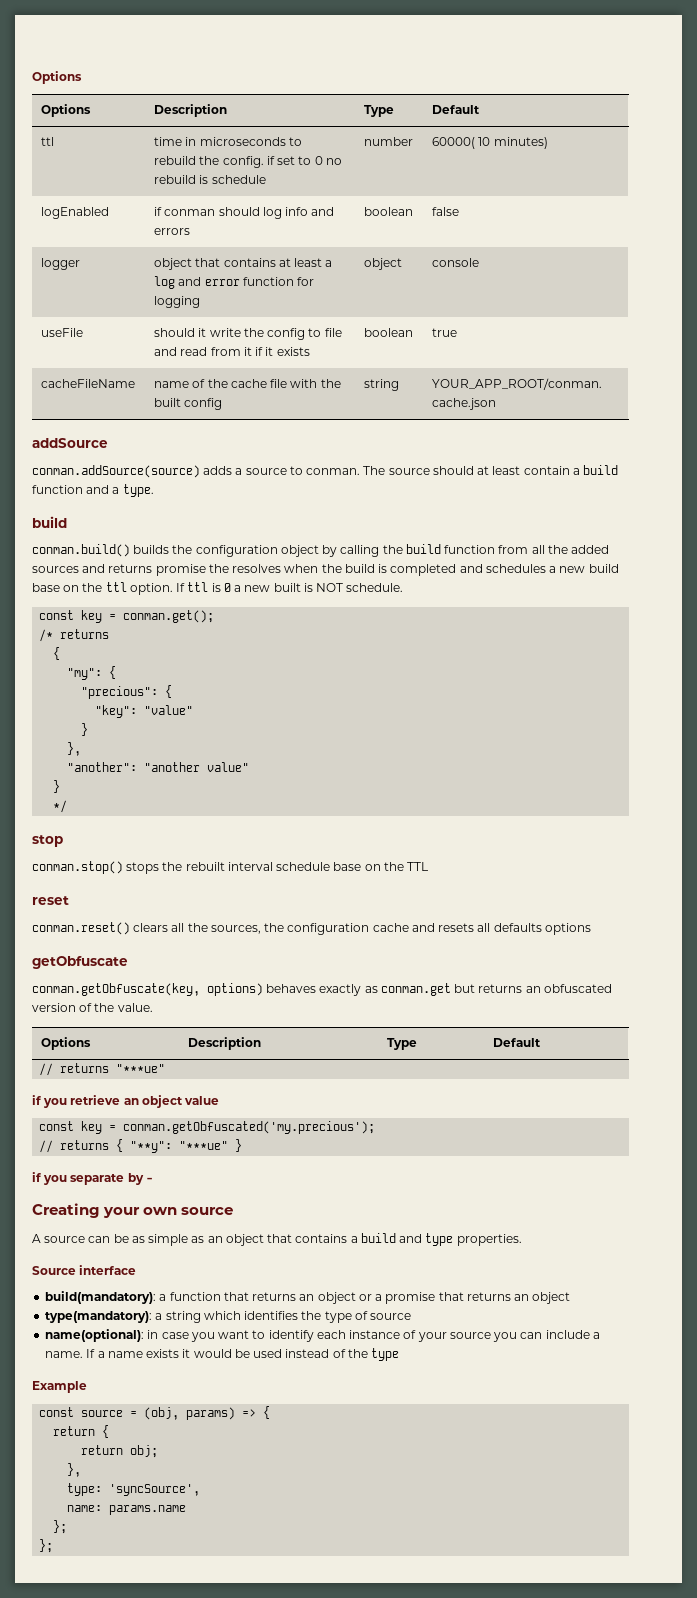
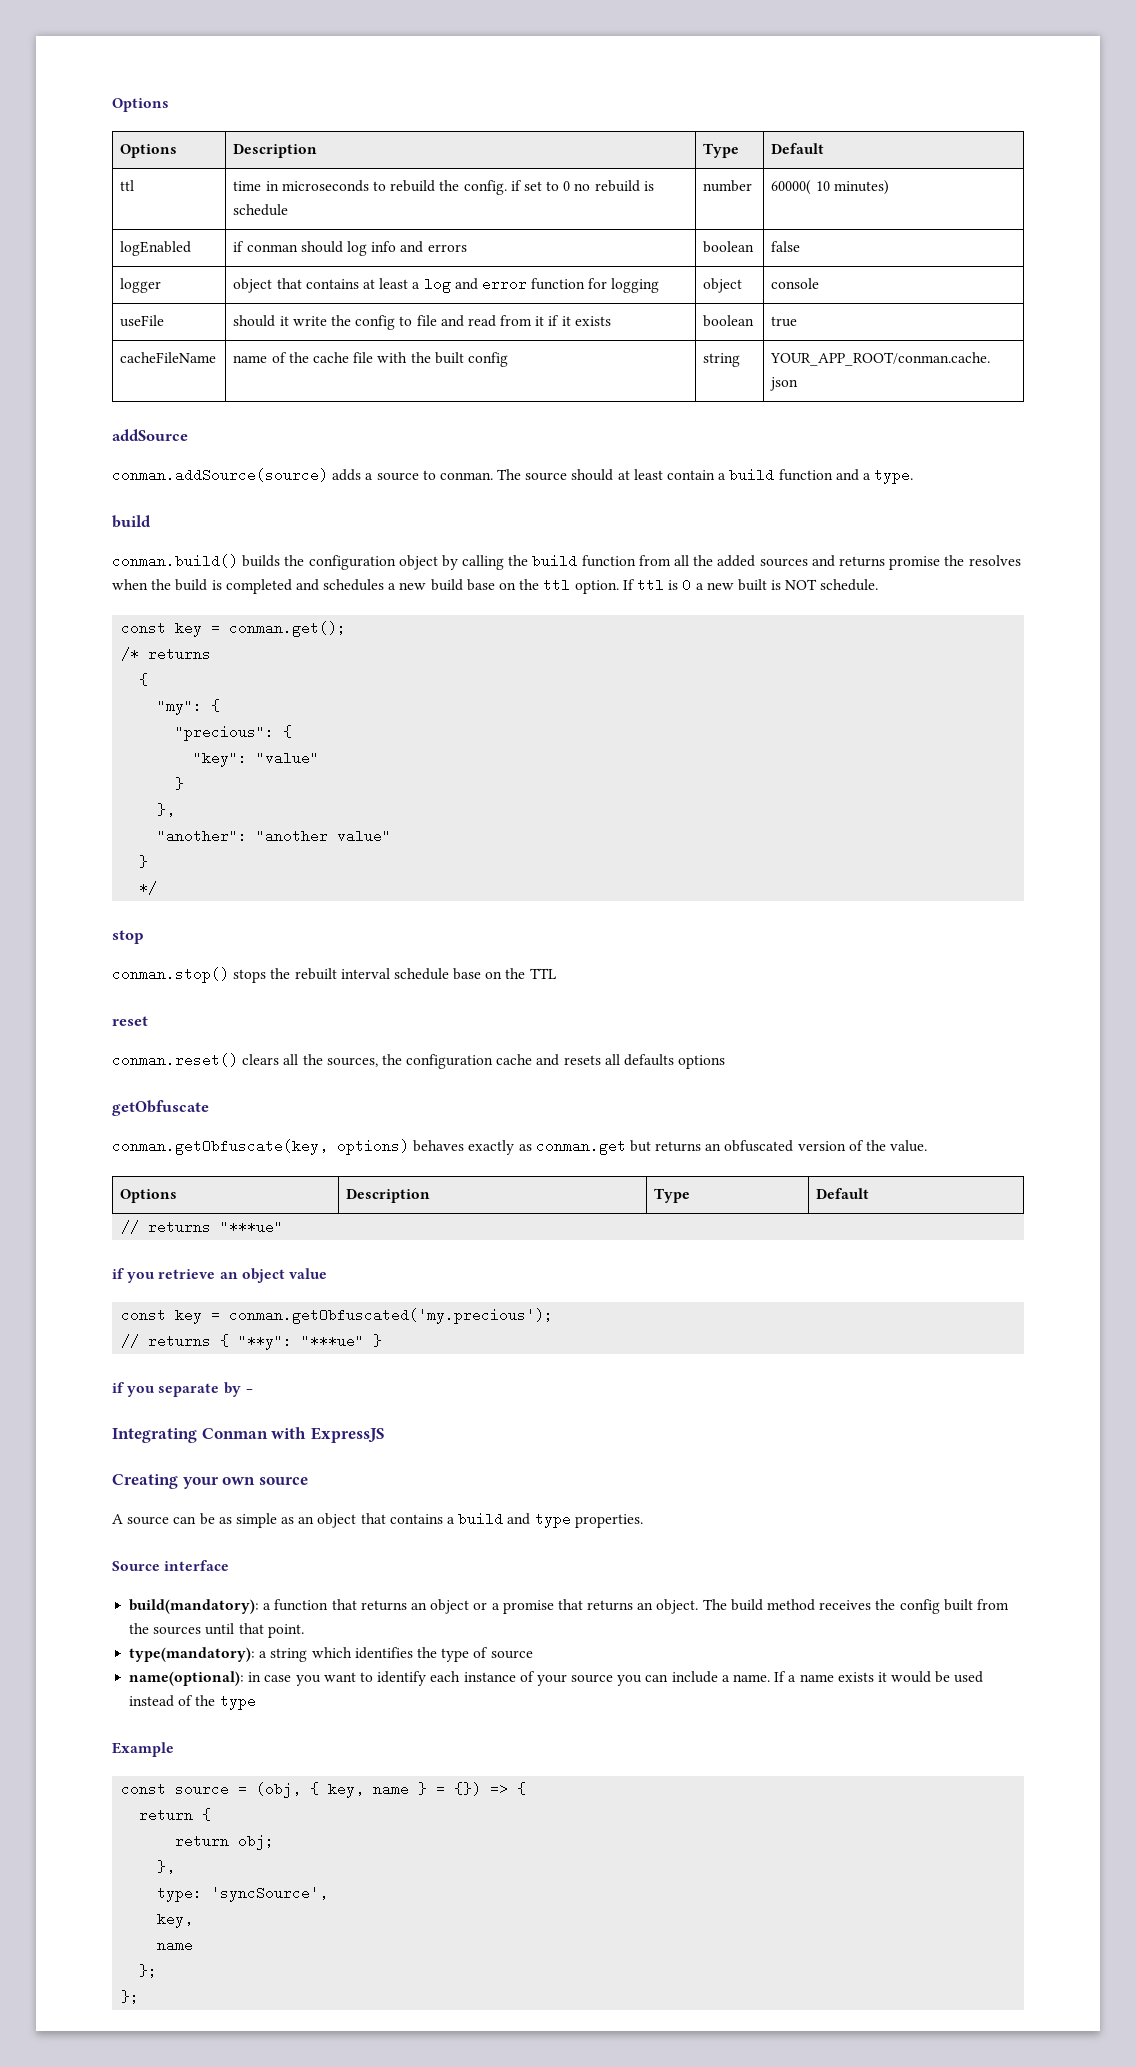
+ Integrating Conman with ExpressJS
- build(mandatory): a function that returns an object or a promise that returns an object
+ build(mandatory): a function that returns an object or a promise that returns an object. The build method receives the config built from the sources until that point.
- const source = (obj, params) => {
+ const source = (obj, { key, name } = {}) => {
  type: 'syncSource',
- name: params.name
+ key,
+ name

